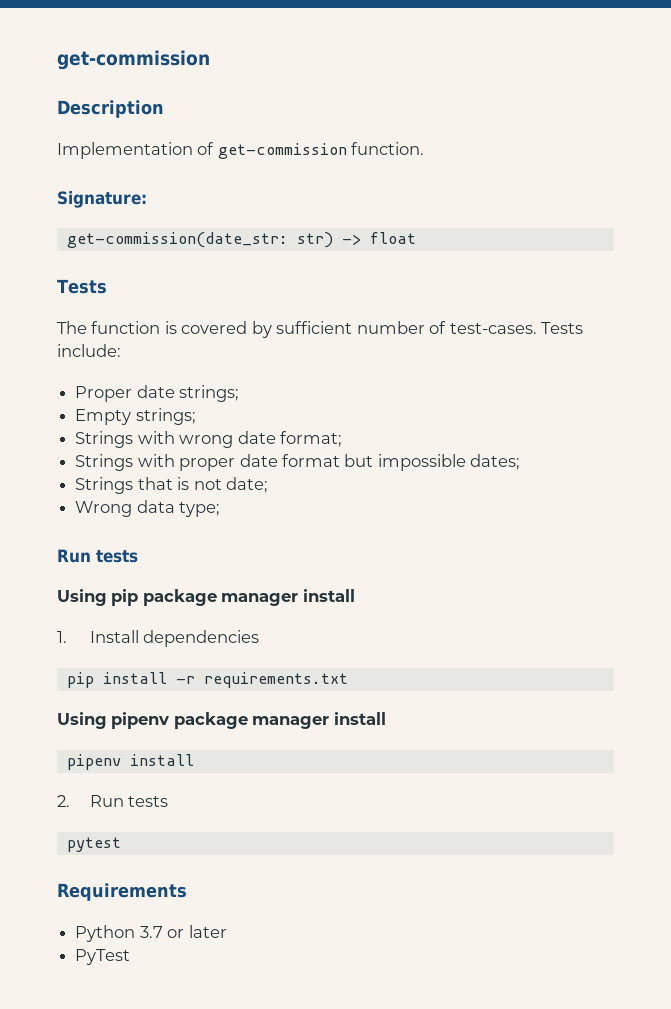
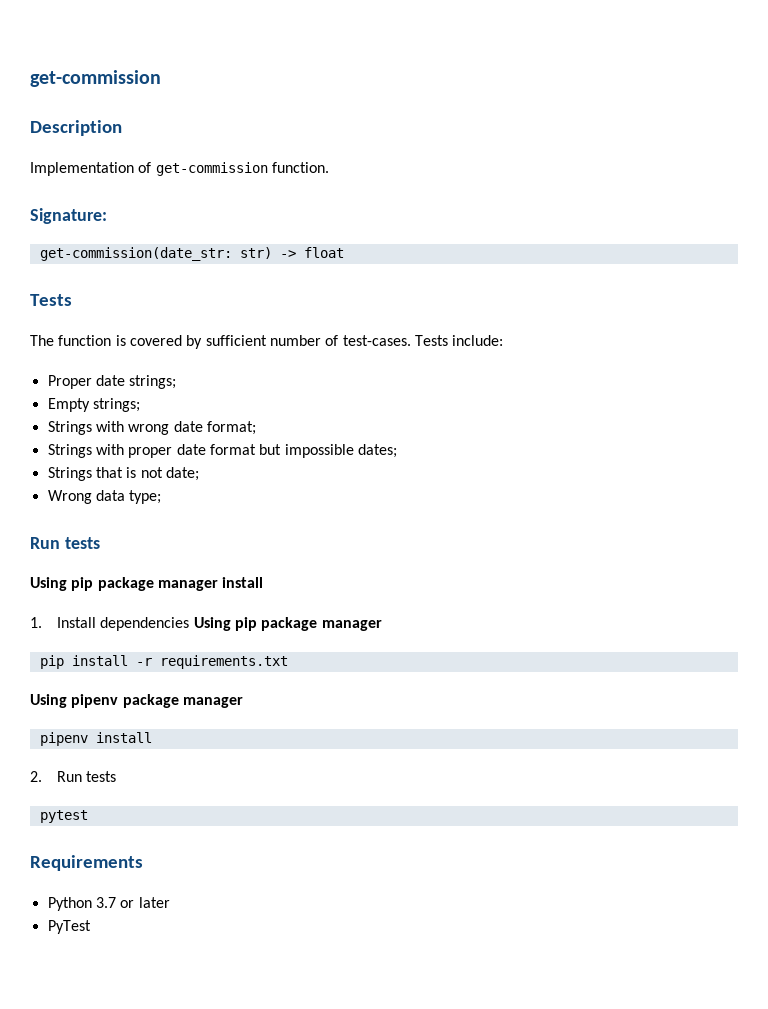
- 1. Install dependencies
+ 1. Install dependencies Using pip package manager
- Using pipenv package manager install
+ Using pipenv package manager

